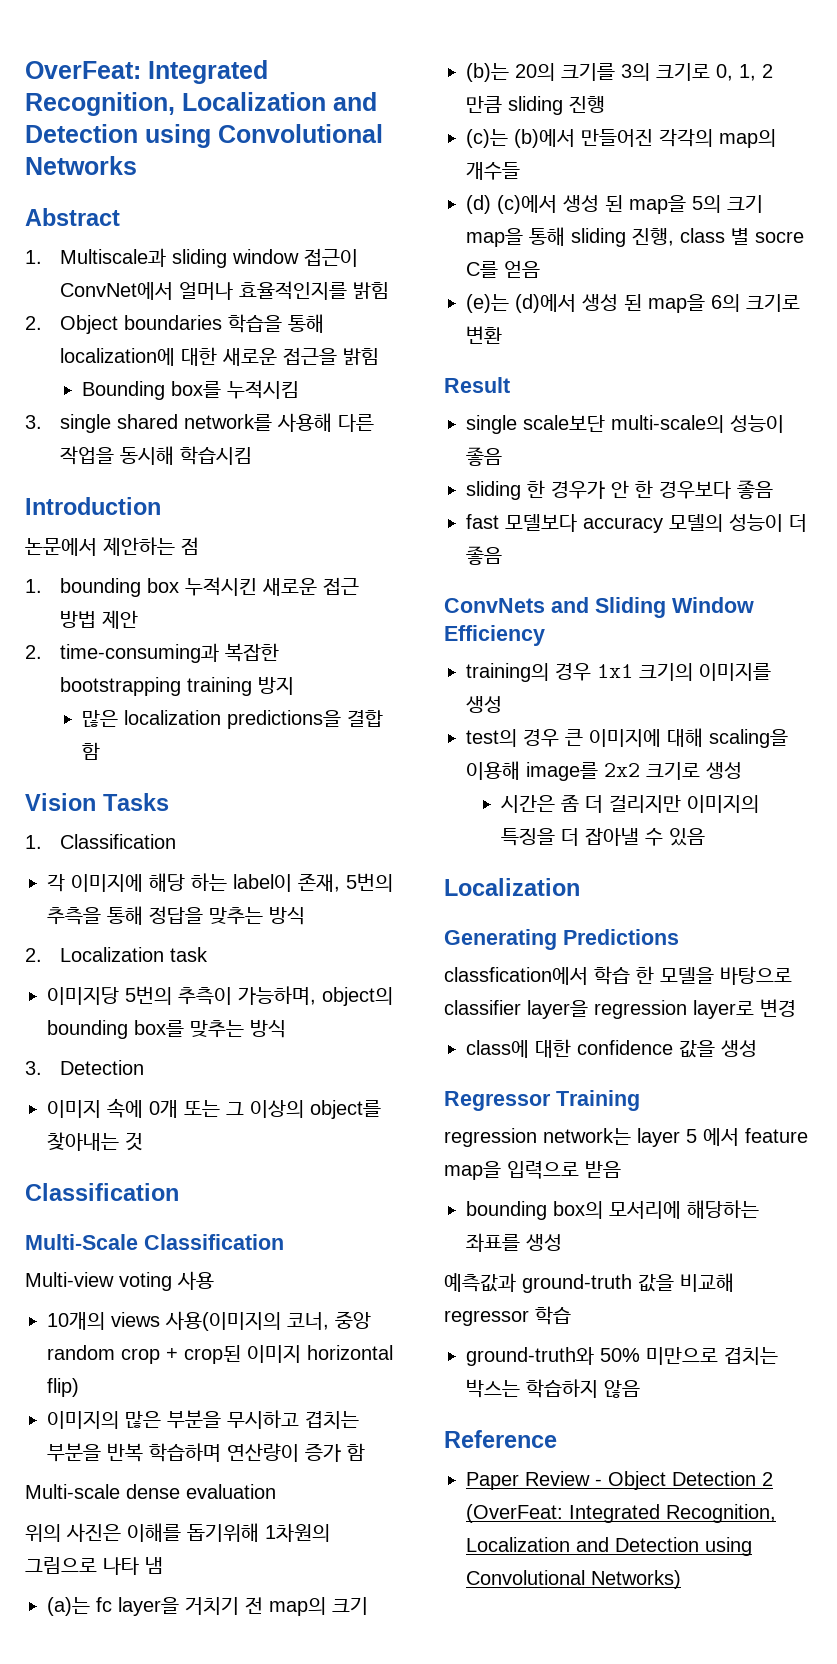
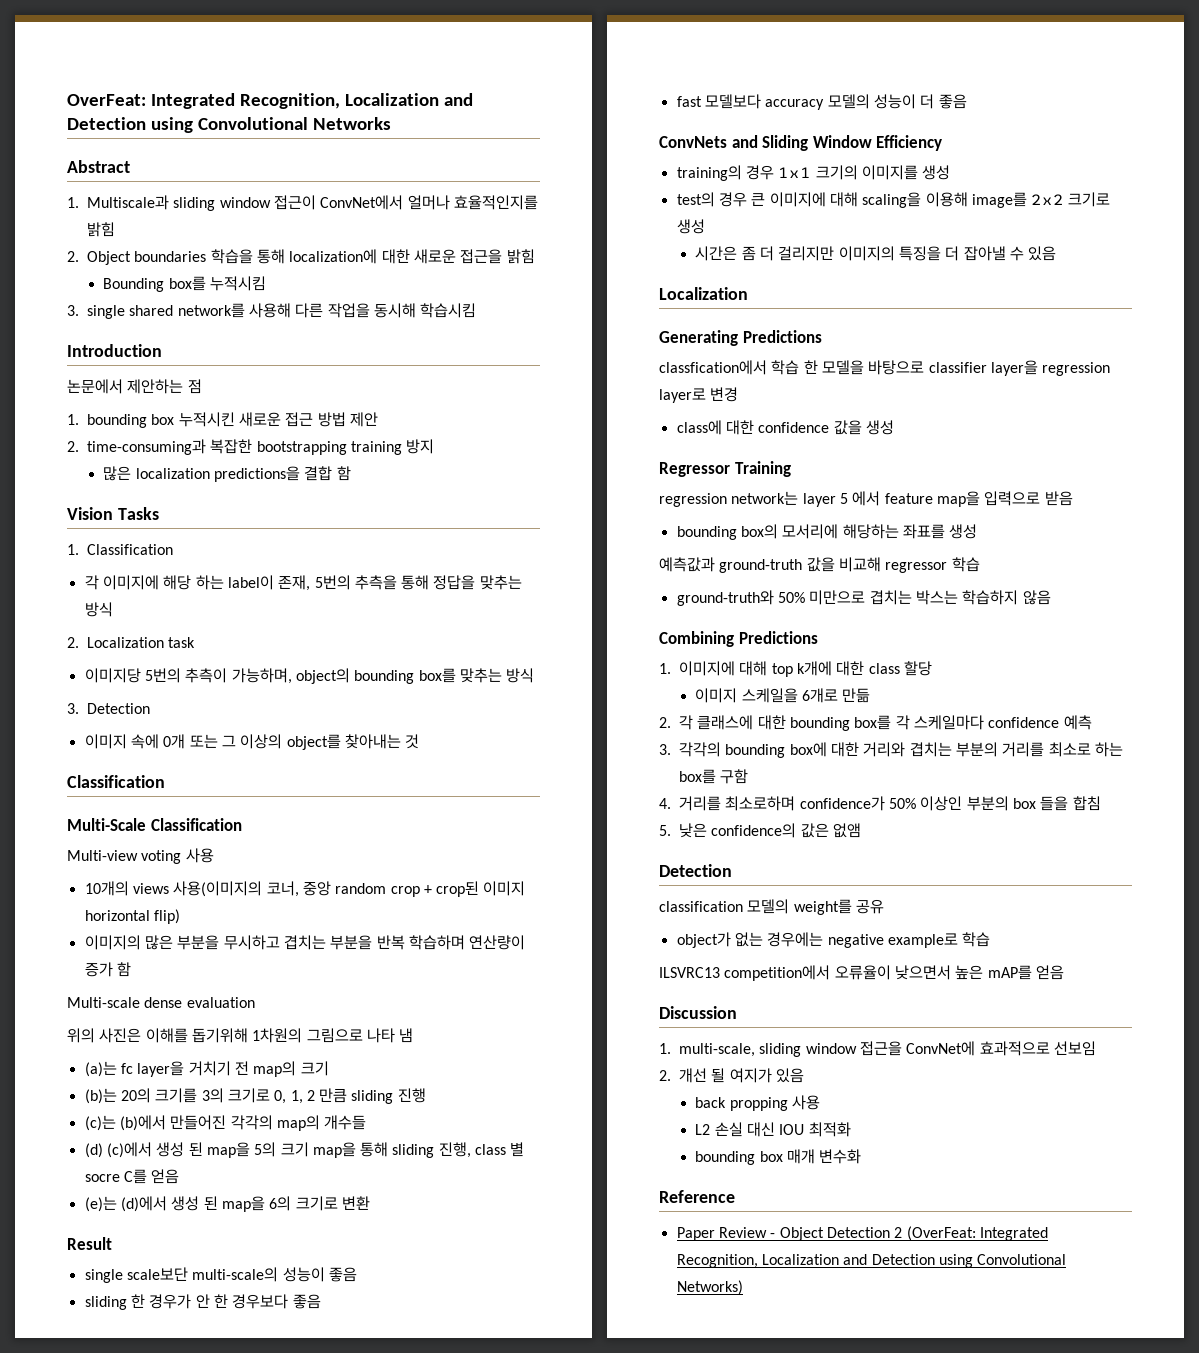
+ Combining Predictions
+ 1. 이미지에 대해 top k개에 대한 class 할당
+ 이미지 스케일을 6개로 만듦
+ 2. 각 클래스에 대한 bounding box를 각 스케일마다 confidence 예측
+ 3. 각각의 bounding box에 대한 거리와 겹치는 부분의 거리를 최소로 하는 box를 구함
+ 4. 거리를 최소로하며 confidence가 50% 이상인 부분의 box 들을 합침
+ 5. 낮은 confidence의 값은 없앰
+ Detection
+ classification 모델의 weight를 공유
+ object가 없는 경우에는 negative example로 학습
+ ILSVRC13 competition에서 오류율이 낮으면서 높은 mAP를 얻음
+ Discussion
+ 1. multi-scale, sliding window 접근을 ConvNet에 효과적으로 선보임
+ 2. 개선 될 여지가 있음
+ back propping 사용
+ L2 손실 대신 IOU 최적화
+ bounding box 매개 변수화

